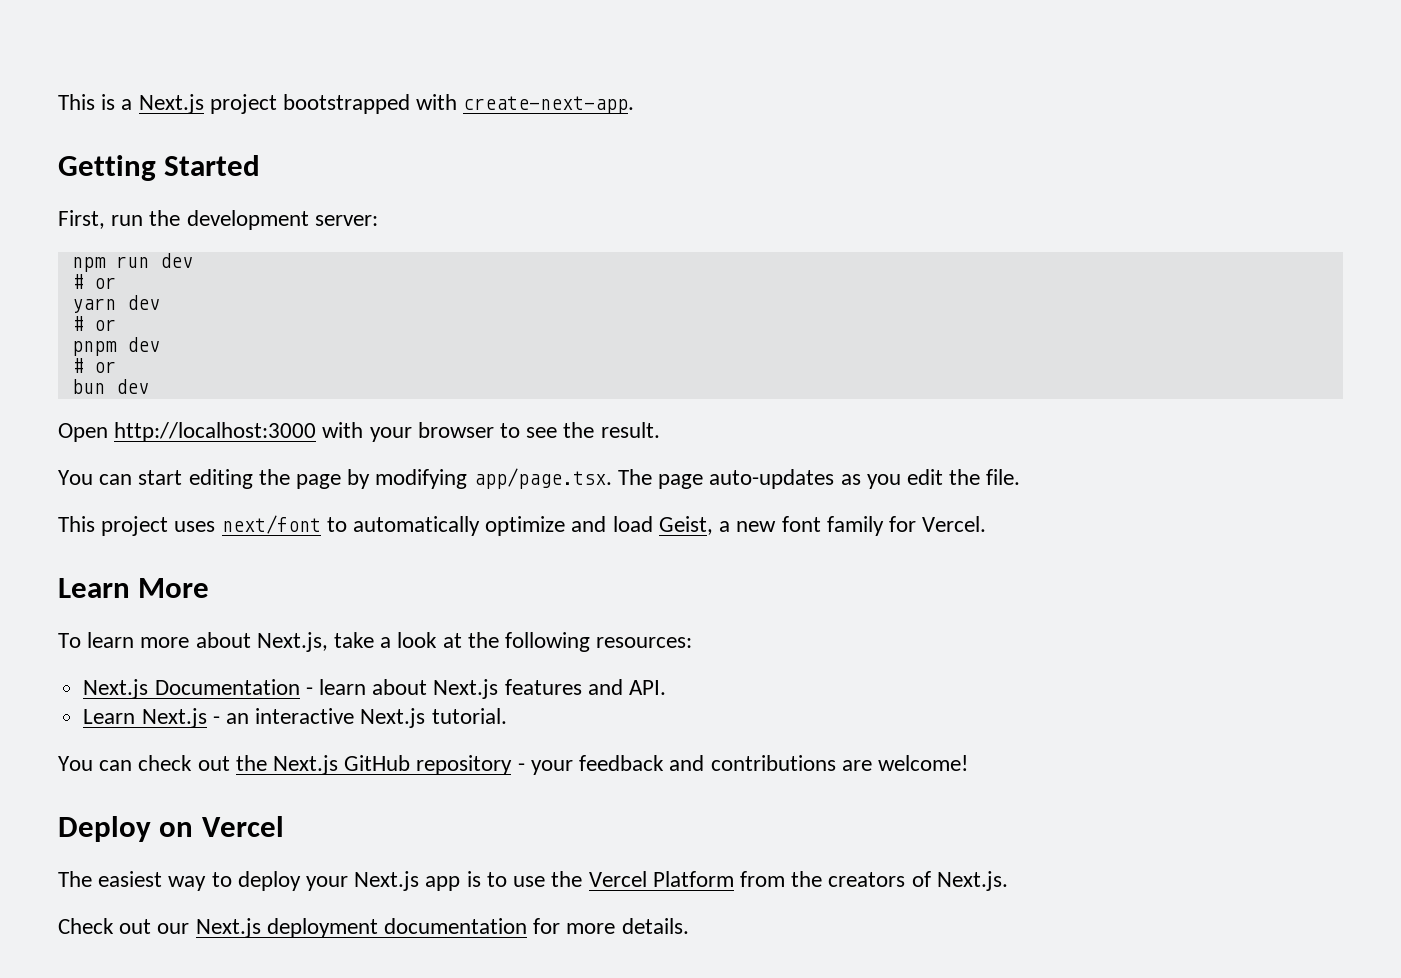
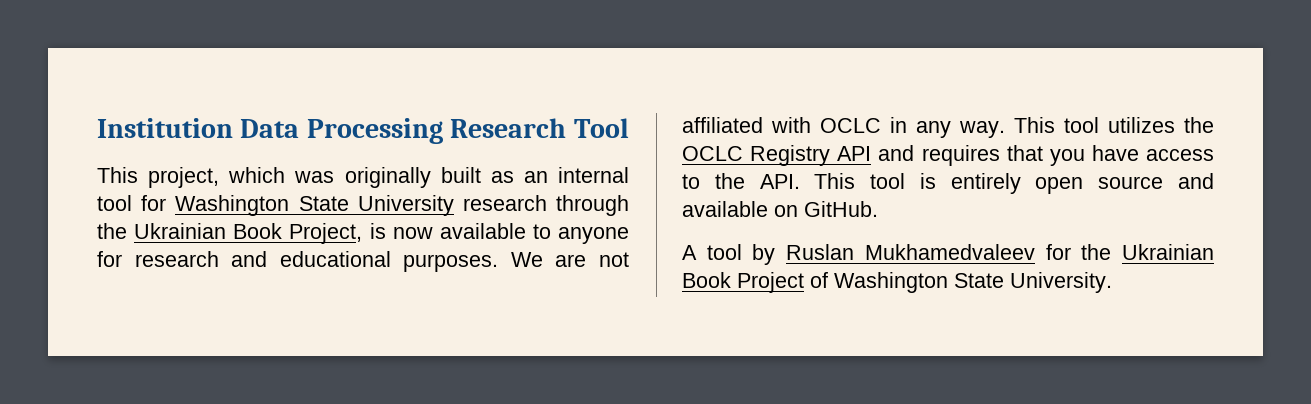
- This is a Next.js project bootstrapped with create-next-app.
- Getting Started
- First, run the development server:
- npm run dev
- # or
- yarn dev
- # or
- pnpm dev
- # or
- bun dev
- Open http://localhost:3000 with your browser to see the result.
- You can start editing the page by modifying app/page.tsx. The page auto-updates as you edit the file.
- This project uses next/font to automatically optimize and load Geist, a new font family for Vercel.
- Learn More
- To learn more about Next.js, take a look at the following resources:
- Next.js Documentation - learn about Next.js features and API.
- Learn Next.js - an interactive Next.js tutorial.
- You can check out the Next.js GitHub repository - your feedback and contributions are welcome!
- Deploy on Vercel
- The easiest way to deploy your Next.js app is to use the Vercel Platform from the creators of Next.js.
- Check out our Next.js deployment documentation for more details.
+ Institution Data Processing Research Tool
+ This project, which was originally built as an internal tool for Washington State University research through the Ukrainian Book Project, is now available to anyone for research and educational purposes. We are not affiliated with OCLC in any way. This tool utilizes the OCLC Registry API and requires that you have access to the API. This tool is entirely open source and available on GitHub.
+ A tool by Ruslan Mukhamedvaleev for the Ukrainian Book Project of Washington State University.

